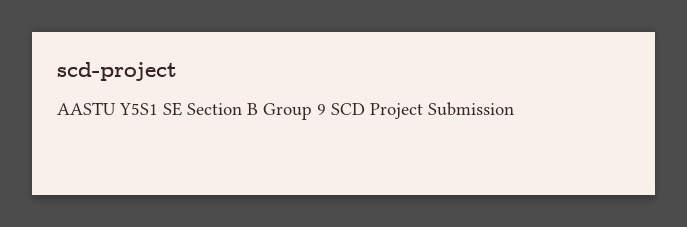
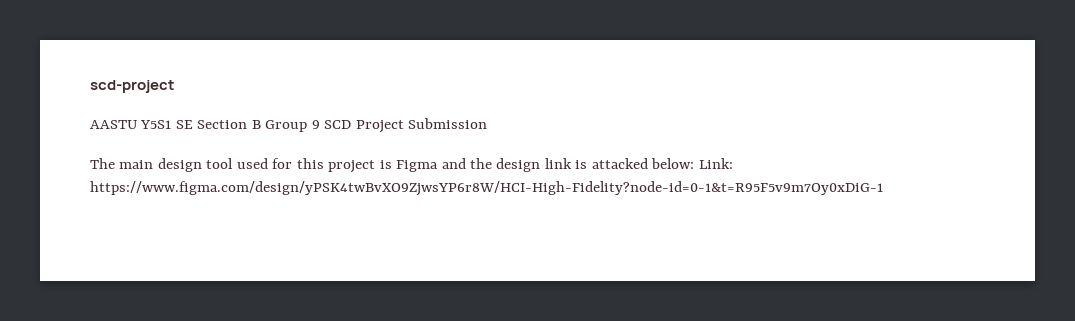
+ The main design tool used for this project is Figma and the design link is attacked below: Link: https://www.figma.com/design/yPSK4twBvXO9ZjwsYP6r8W/HCI-High-Fidelity?node-id=0-1&t=R95F5v9m7Oy0xDiG-1

